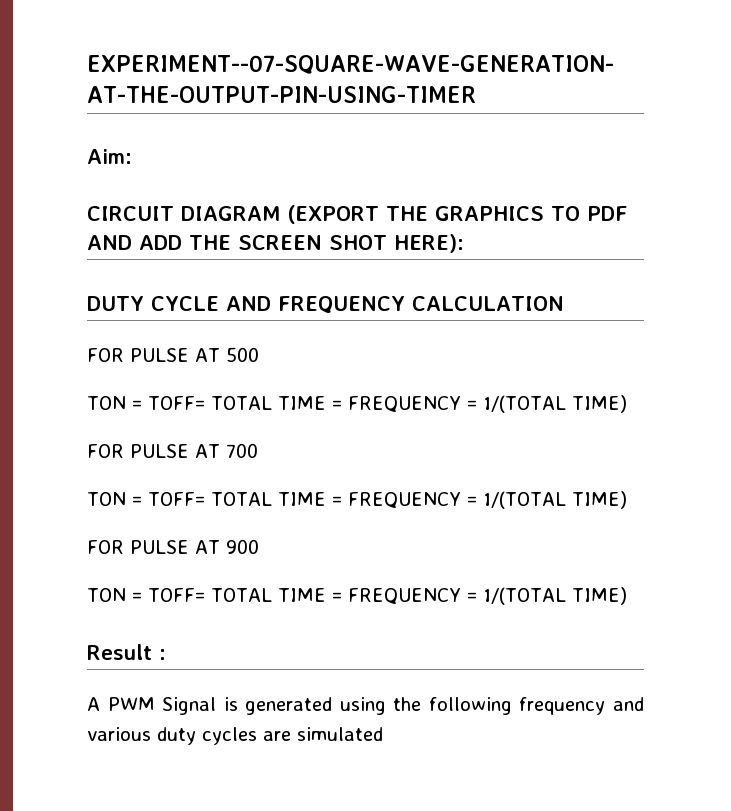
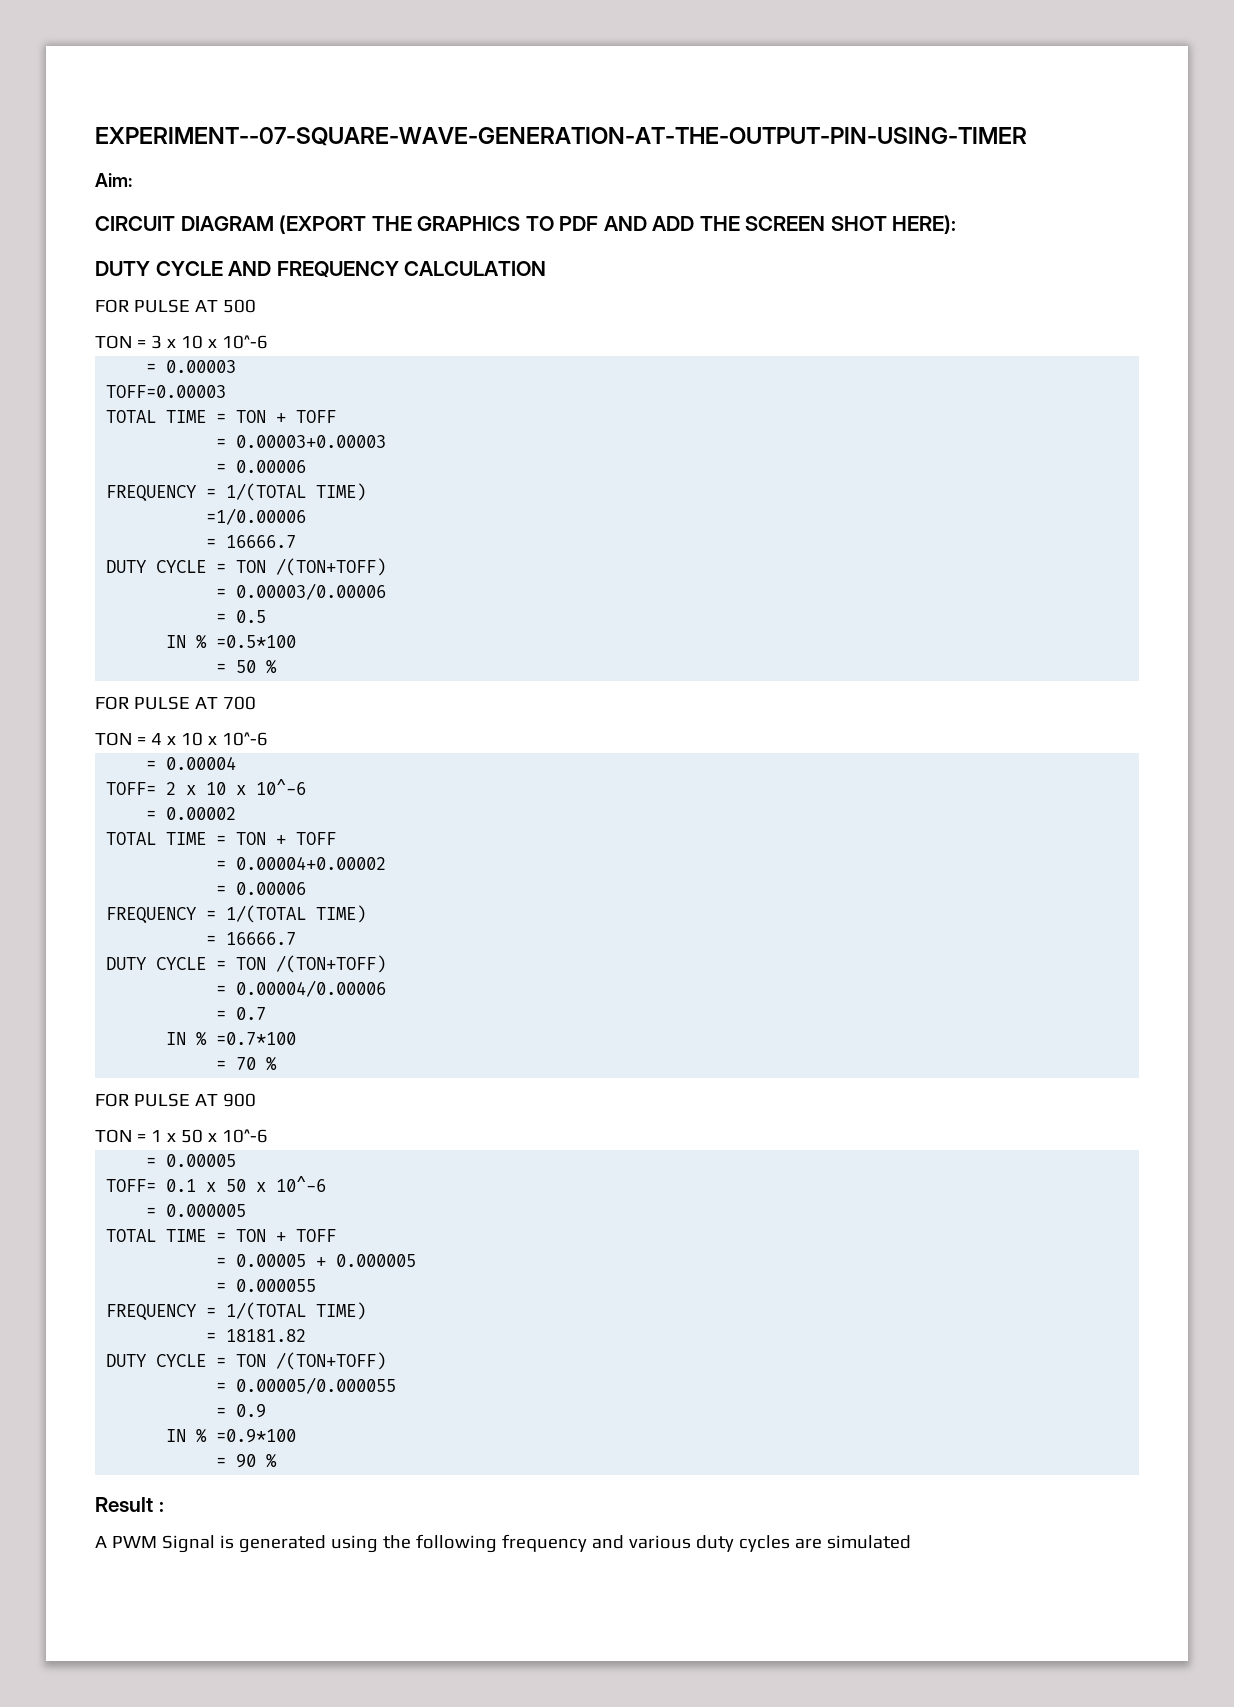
  FOR PULSE AT 500
- TON = TOFF= TOTAL TIME = FREQUENCY = 1/(TOTAL TIME)
+ TON = 3 x 10 x 10^-6
+ = 0.00003
+ TOFF=0.00003
+ TOTAL TIME = TON + TOFF
+ = 0.00003+0.00003
+ = 0.00006
+ FREQUENCY = 1/(TOTAL TIME)
+ =1/0.00006
+ = 16666.7
+ DUTY CYCLE = TON /(TON+TOFF)
+ = 0.00003/0.00006
+ = 0.5
+ IN % =0.5*100
+ = 50 %
  FOR PULSE AT 700
- TON = TOFF= TOTAL TIME = FREQUENCY = 1/(TOTAL TIME)
+ TON = 4 x 10 x 10^-6
+ = 0.00004
+ TOFF= 2 x 10 x 10^-6
+ = 0.00002
+ TOTAL TIME = TON + TOFF
+ = 0.00004+0.00002
+ = 0.00006
+ FREQUENCY = 1/(TOTAL TIME)
+ = 16666.7
+ DUTY CYCLE = TON /(TON+TOFF)
+ = 0.00004/0.00006
+ = 0.7
+ IN % =0.7*100
+ = 70 %
  FOR PULSE AT 900
- TON = TOFF= TOTAL TIME = FREQUENCY = 1/(TOTAL TIME)
+ TON = 1 x 50 x 10^-6
+ = 0.00005
+ TOFF= 0.1 x 50 x 10^-6
+ = 0.000005
+ TOTAL TIME = TON + TOFF
+ = 0.00005 + 0.000005
+ = 0.000055
+ FREQUENCY = 1/(TOTAL TIME)
+ = 18181.82
+ DUTY CYCLE = TON /(TON+TOFF)
+ = 0.00005/0.000055
+ = 0.9
+ IN % =0.9*100
+ = 90 %

